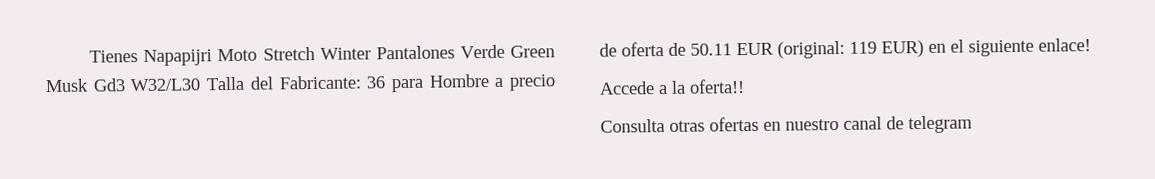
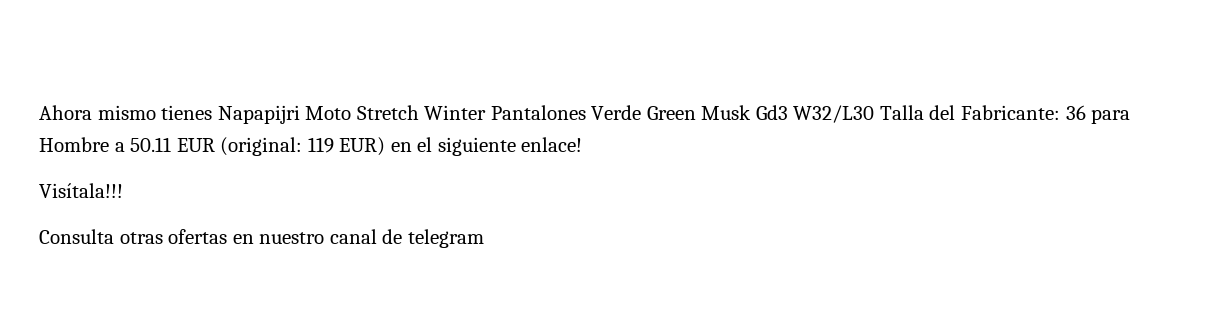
- Tienes Napapijri Moto Stretch Winter Pantalones Verde Green Musk Gd3 W32/L30 Talla del Fabricante: 36 para Hombre a precio de oferta de 50.11 EUR (original: 119 EUR) en el siguiente enlace!
+ Ahora mismo tienes Napapijri Moto Stretch Winter Pantalones Verde Green Musk Gd3 W32/L30 Talla del Fabricante: 36 para Hombre a 50.11 EUR (original: 119 EUR) en el siguiente enlace!
- Accede a la oferta!!
+ Visítala!!!

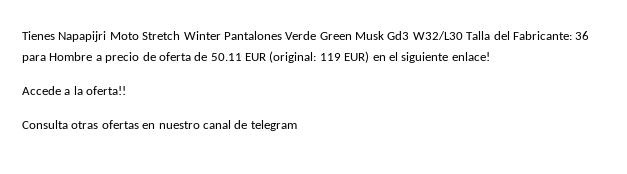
- Ahora mismo tienes Napapijri Moto Stretch Winter Pantalones Verde Green Musk Gd3 W32/L30 Talla del Fabricante: 36 para Hombre a 50.11 EUR (original: 119 EUR) en el siguiente enlace!
+ Tienes Napapijri Moto Stretch Winter Pantalones Verde Green Musk Gd3 W32/L30 Talla del Fabricante: 36 para Hombre a precio de oferta de 50.11 EUR (original: 119 EUR) en el siguiente enlace!
- Visítala!!!
+ Accede a la oferta!!

